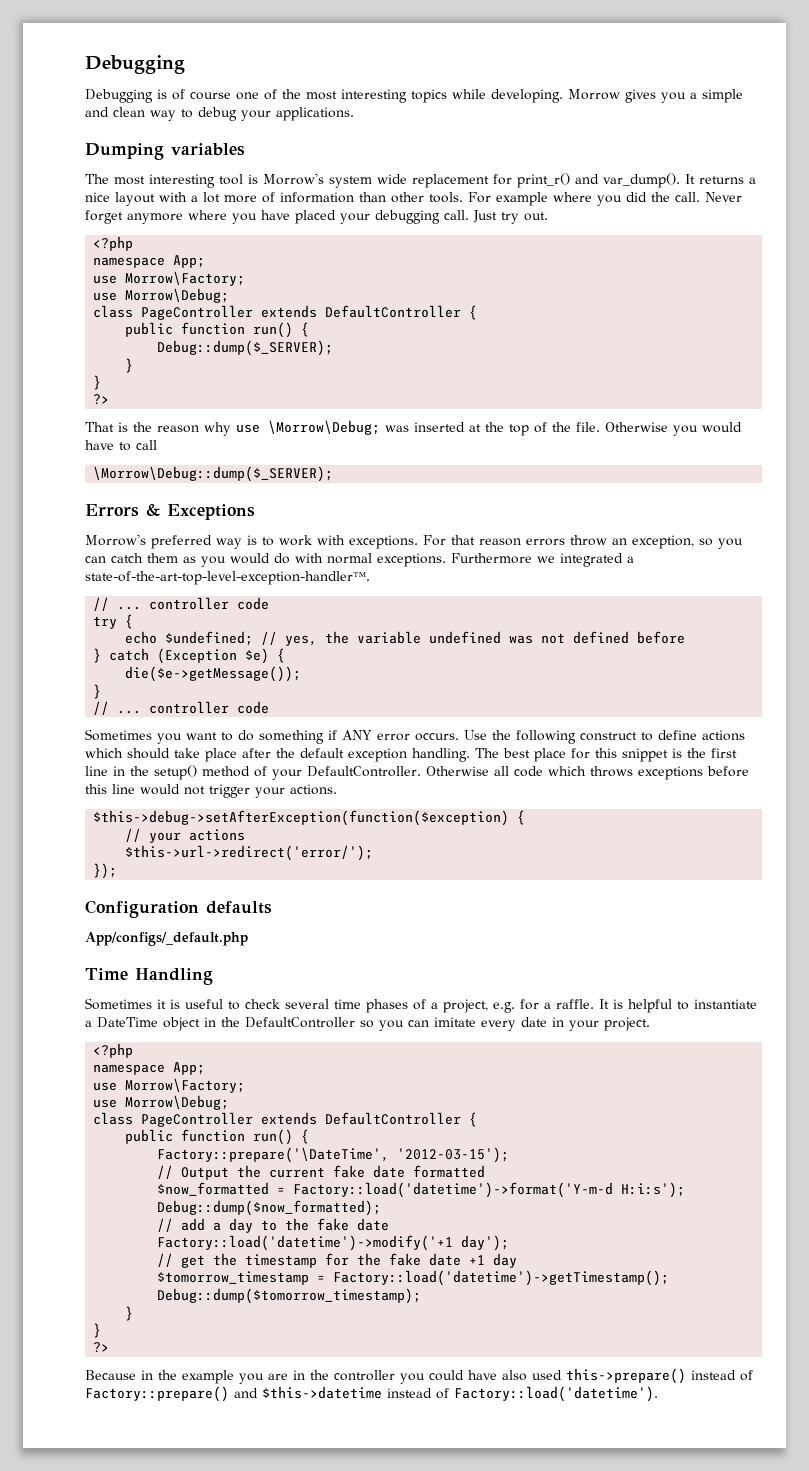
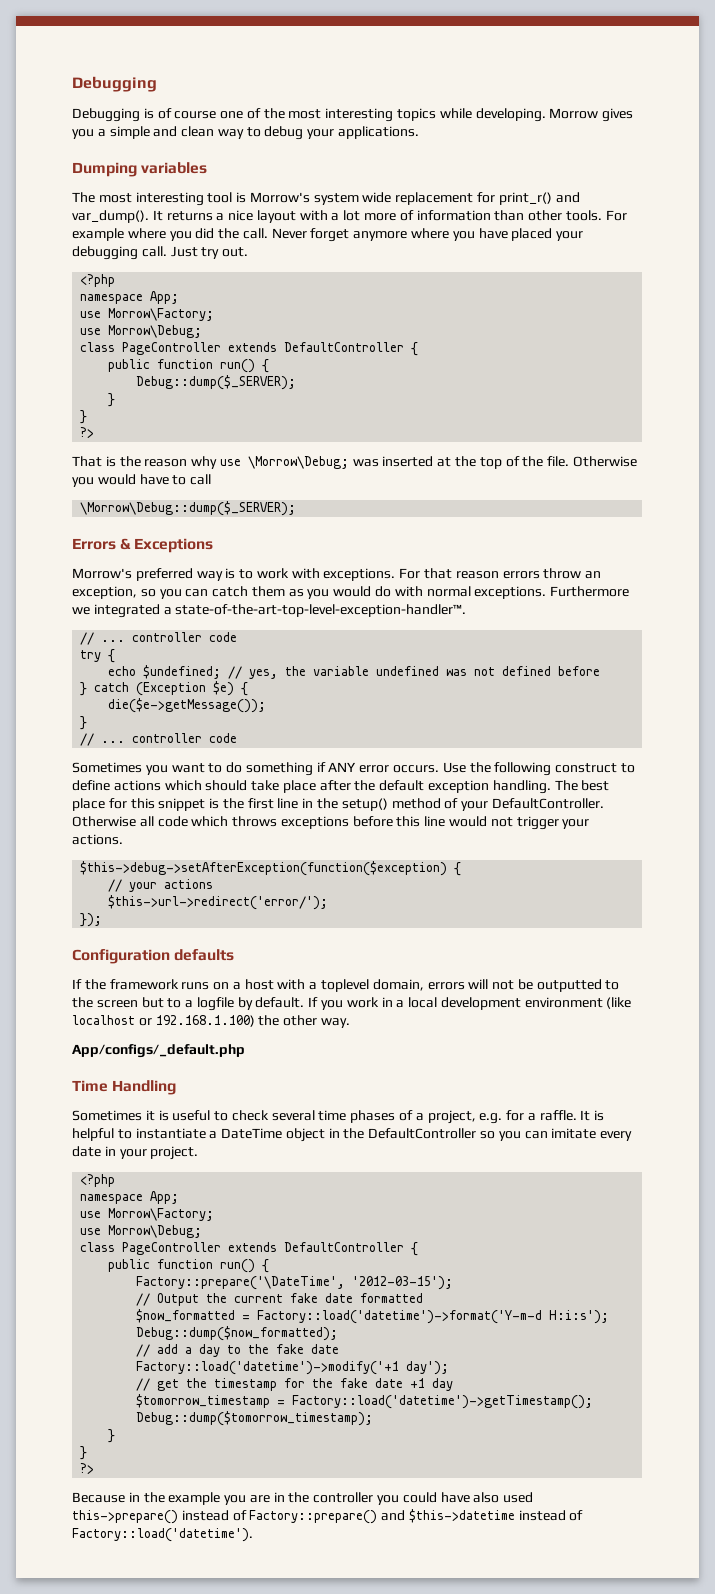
+ If the framework runs on a host with a toplevel domain, errors will not be outputted to the screen but to a logfile by default. If you work in a local development environment (like localhost or 192.168.1.100) the other way.

